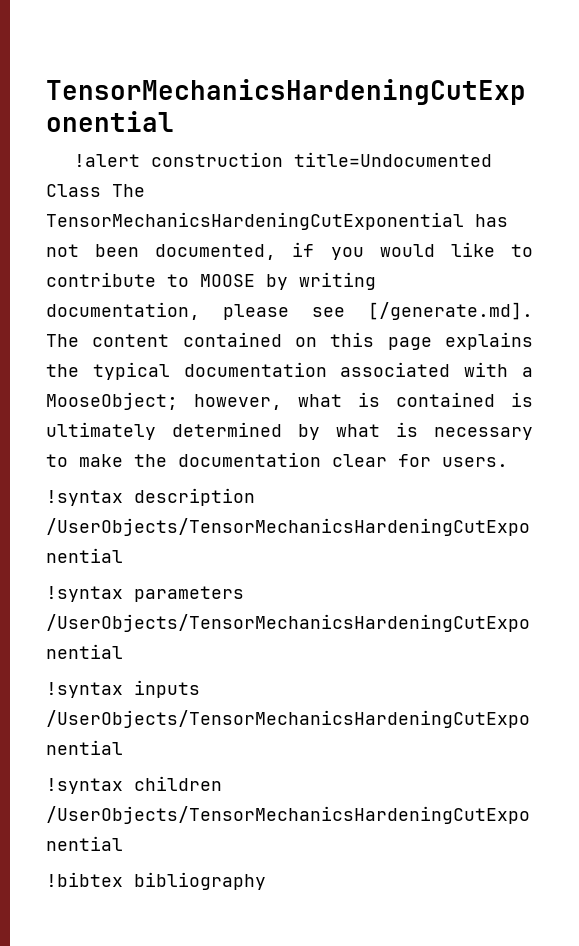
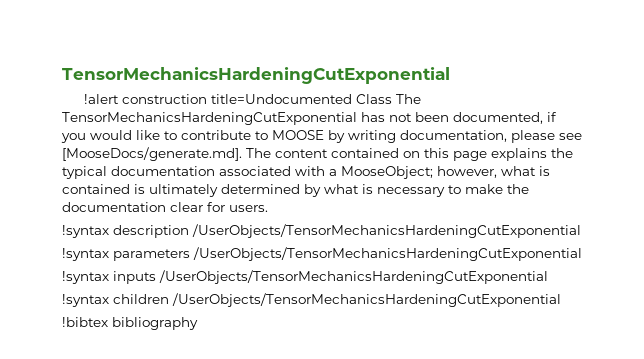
- !alert construction title=Undocumented Class The TensorMechanicsHardeningCutExponential has not been documented, if you would like to contribute to MOOSE by writing documentation, please see [/generate.md]. The content contained on this page explains the typical documentation associated with a MooseObject; however, what is contained is ultimately determined by what is necessary to make the documentation clear for users.
+ !alert construction title=Undocumented Class The TensorMechanicsHardeningCutExponential has not been documented, if you would like to contribute to MOOSE by writing documentation, please see [MooseDocs/generate.md]. The content contained on this page explains the typical documentation associated with a MooseObject; however, what is contained is ultimately determined by what is necessary to make the documentation clear for users.

